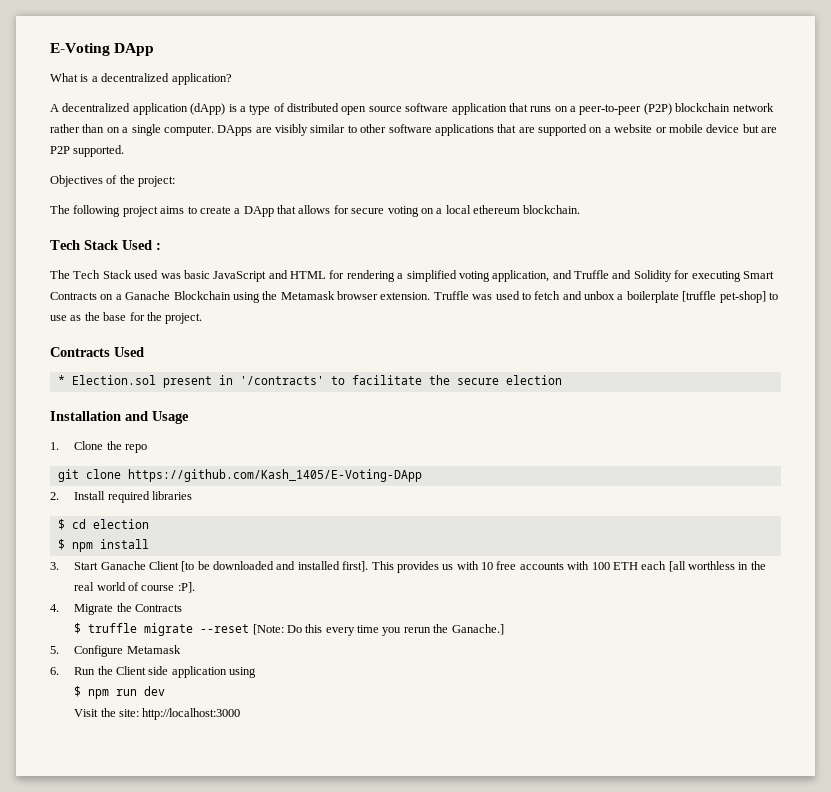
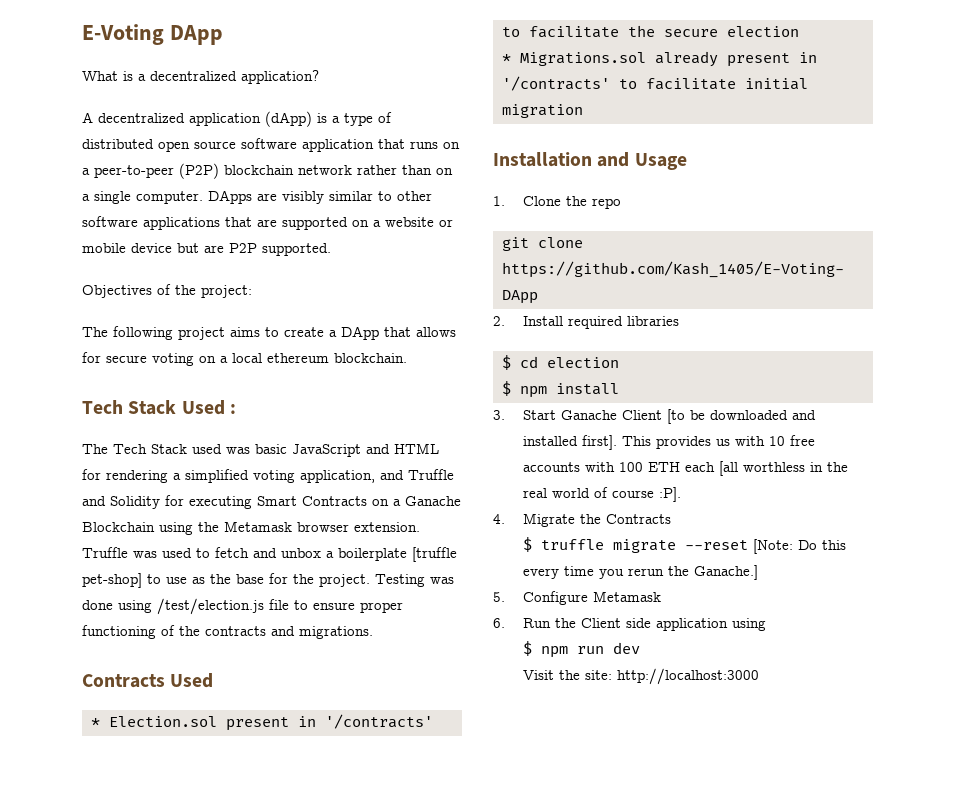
+ Testing was done using /test/election.js file to ensure proper functioning of the contracts and migrations.
+ * Migrations.sol already present in '/contracts' to facilitate initial migration

